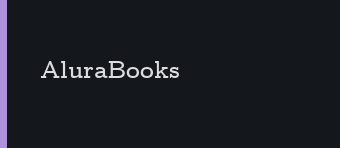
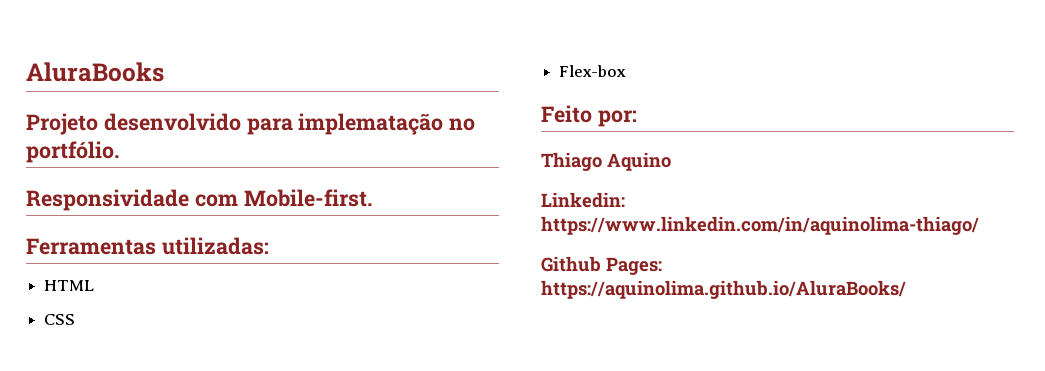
+ Projeto desenvolvido para implematação no portfólio.
+ Responsividade com Mobile-first.
+ Ferramentas utilizadas:
+ HTML
+ CSS
+ Flex-box
+ Feito por:
+ Thiago Aquino
+ Linkedin: https://www.linkedin.com/in/aquinolima-thiago/
+ Github Pages: https://aquinolima.github.io/AluraBooks/

